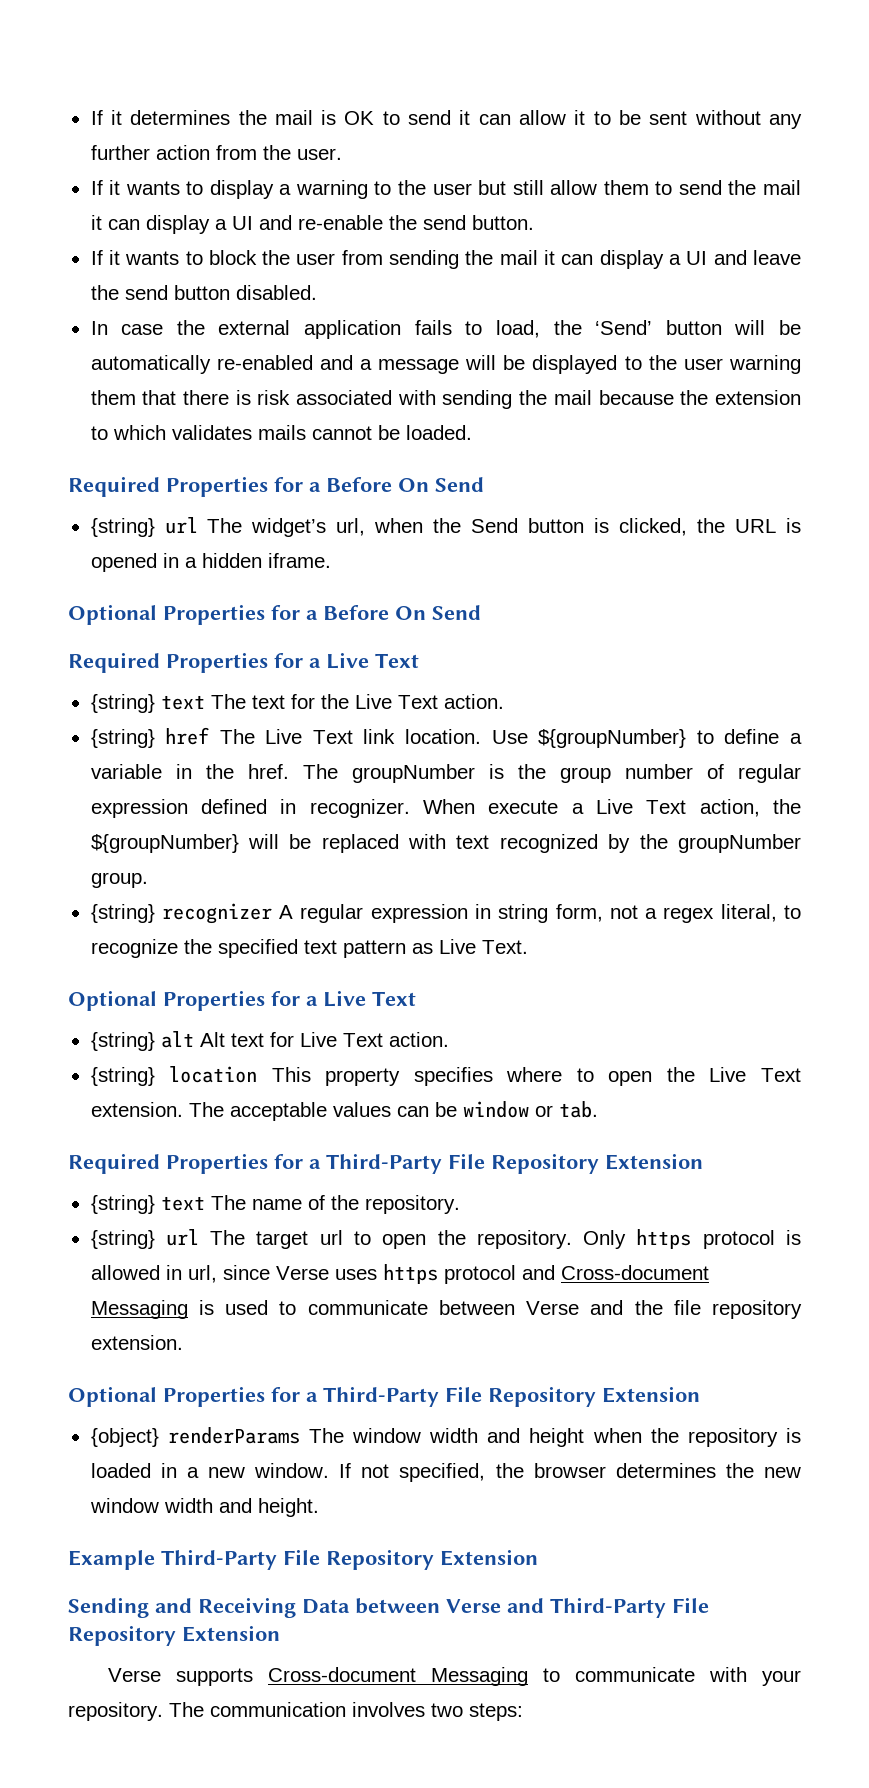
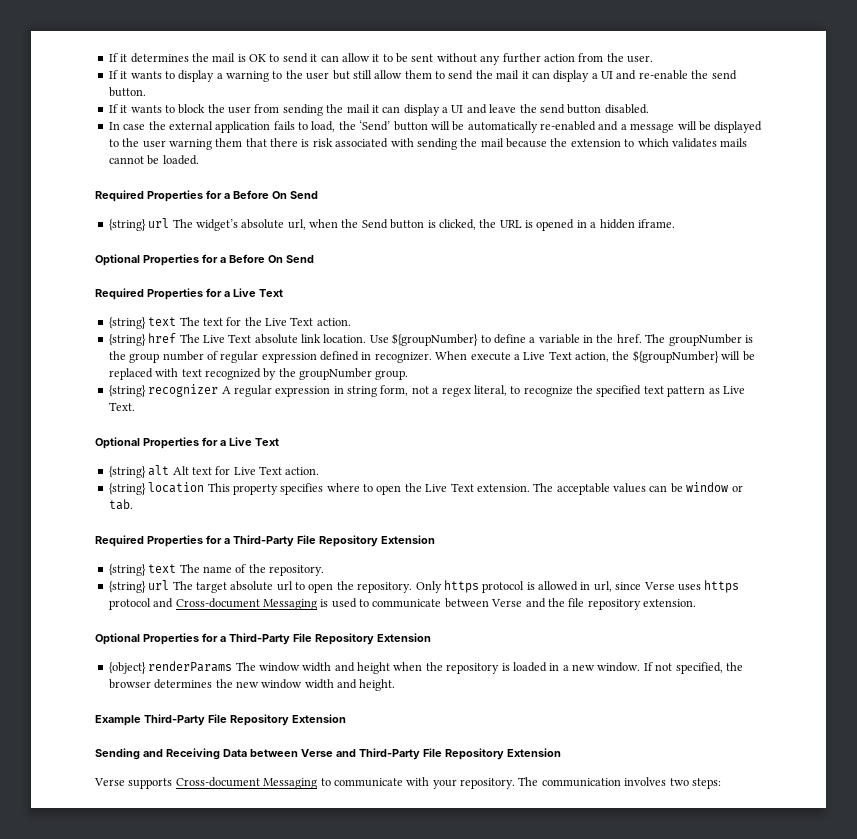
- {string} url The widget’s url, when the Send button is clicked, the URL is opened in a hidden iframe.
+ {string} url The widget’s absolute url, when the Send button is clicked, the URL is opened in a hidden iframe.
- {string} href The Live Text link location.
+ {string} href The Live Text absolute link location.
- {string} url The target url to open the repository.
+ {string} url The target absolute url to open the repository.

